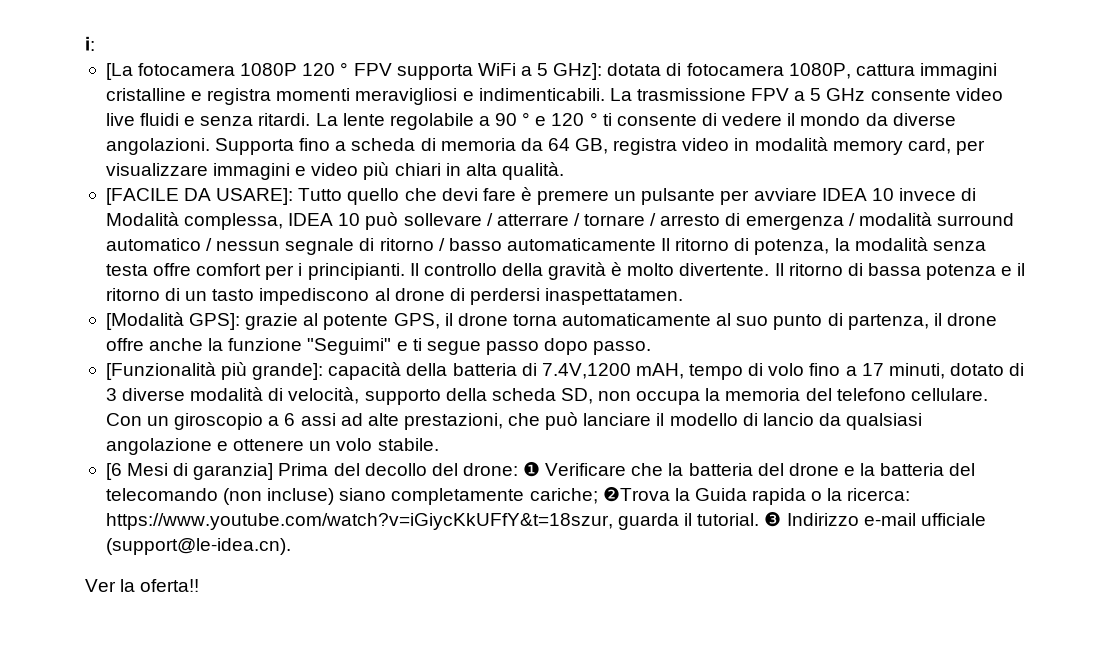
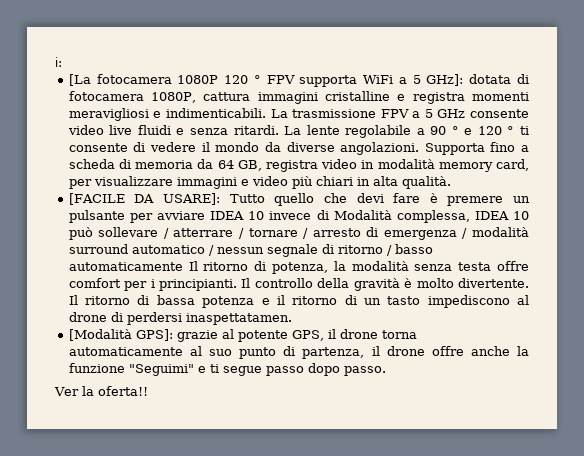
- [Funzionalità più grande]: capacità della batteria di 7.4V,1200 mAH, tempo di volo fino a 17 minuti, dotato di 3 diverse modalità di velocità, supporto della scheda SD, non occupa la memoria del telefono cellulare. Con un giroscopio a 6 assi ad alte prestazioni, che può lanciare il modello di lancio da qualsiasi angolazione e ottenere un volo stabile.
- [6 Mesi di garanzia] Prima del decollo del drone: ❶ Verificare che la batteria del drone e la batteria del telecomando (non incluse) siano completamente cariche; ❷Trova la Guida rapida o la ricerca: https://www.youtube.com/watch?v=iGiycKkUFfY&t=18szur, guarda il tutorial. ❸ Indirizzo e-mail ufficiale (support@le-idea.cn).

